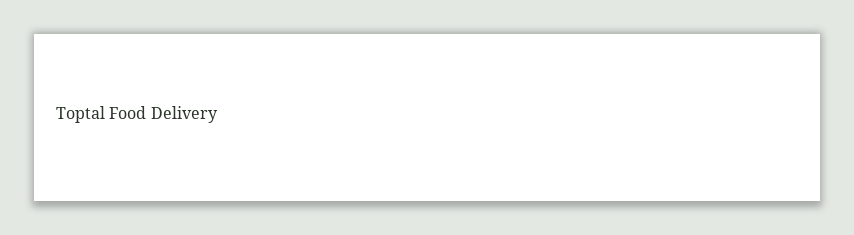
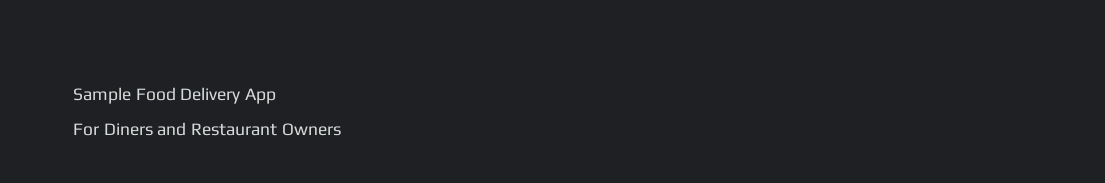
- Toptal Food Delivery
+ Sample Food Delivery App
+ For Diners and Restaurant Owners

